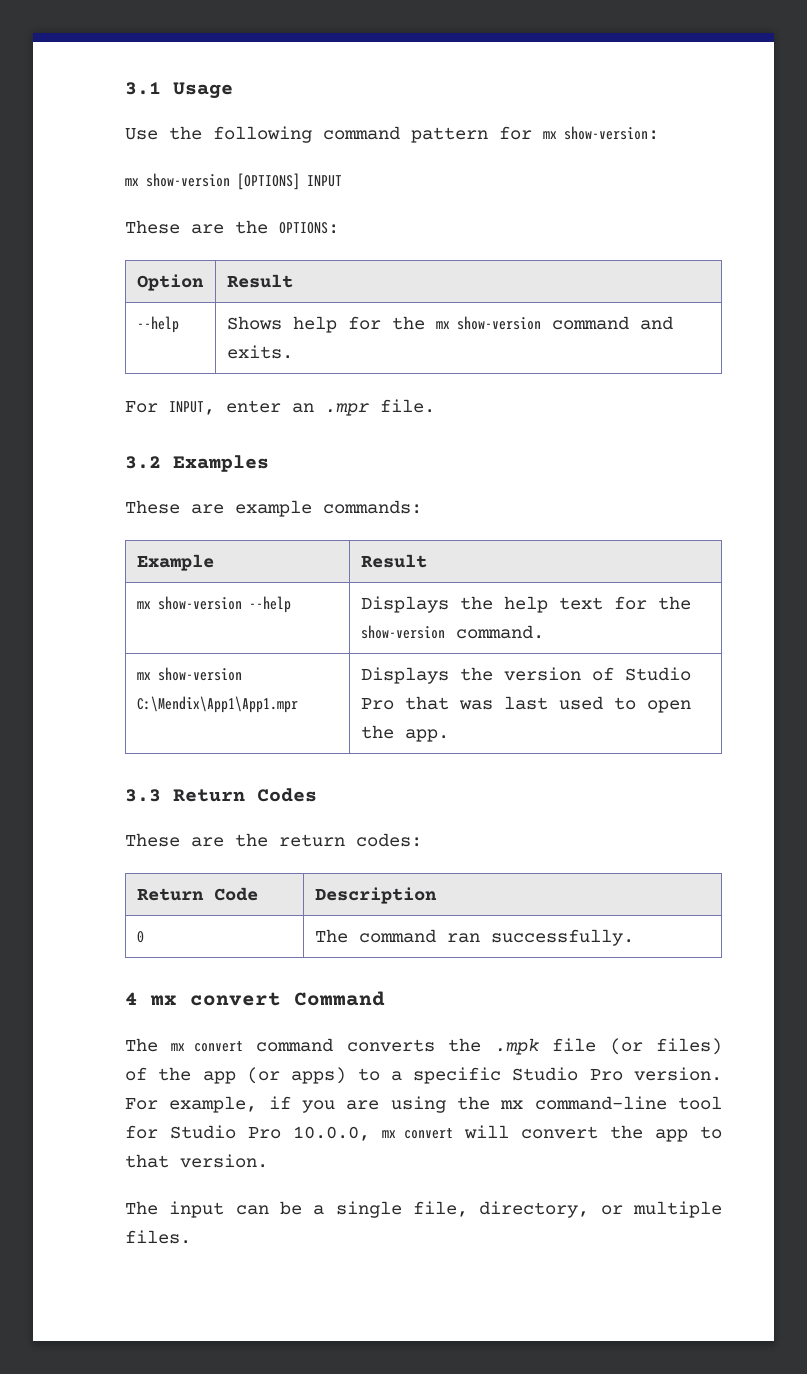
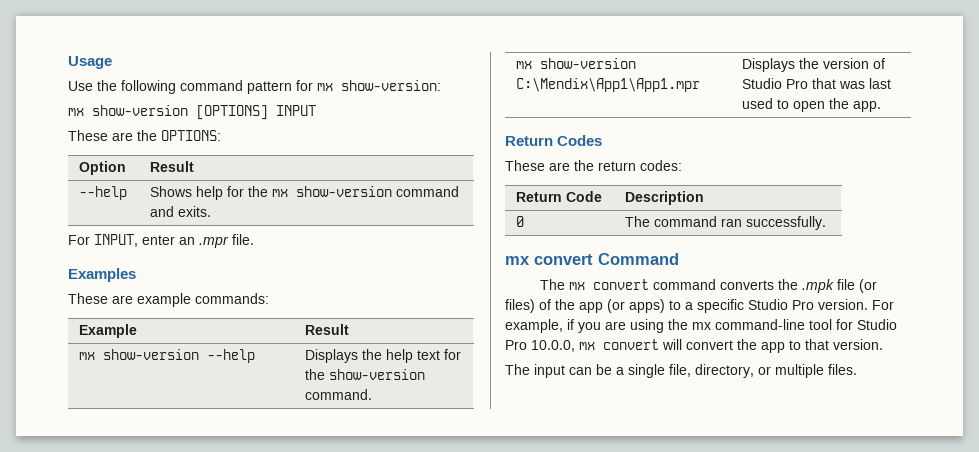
- 3.1 Usage
+ Usage
- 3.2 Examples
+ Examples
- 3.3 Return Codes
+ Return Codes
- 4 mx convert Command
+ mx convert Command

